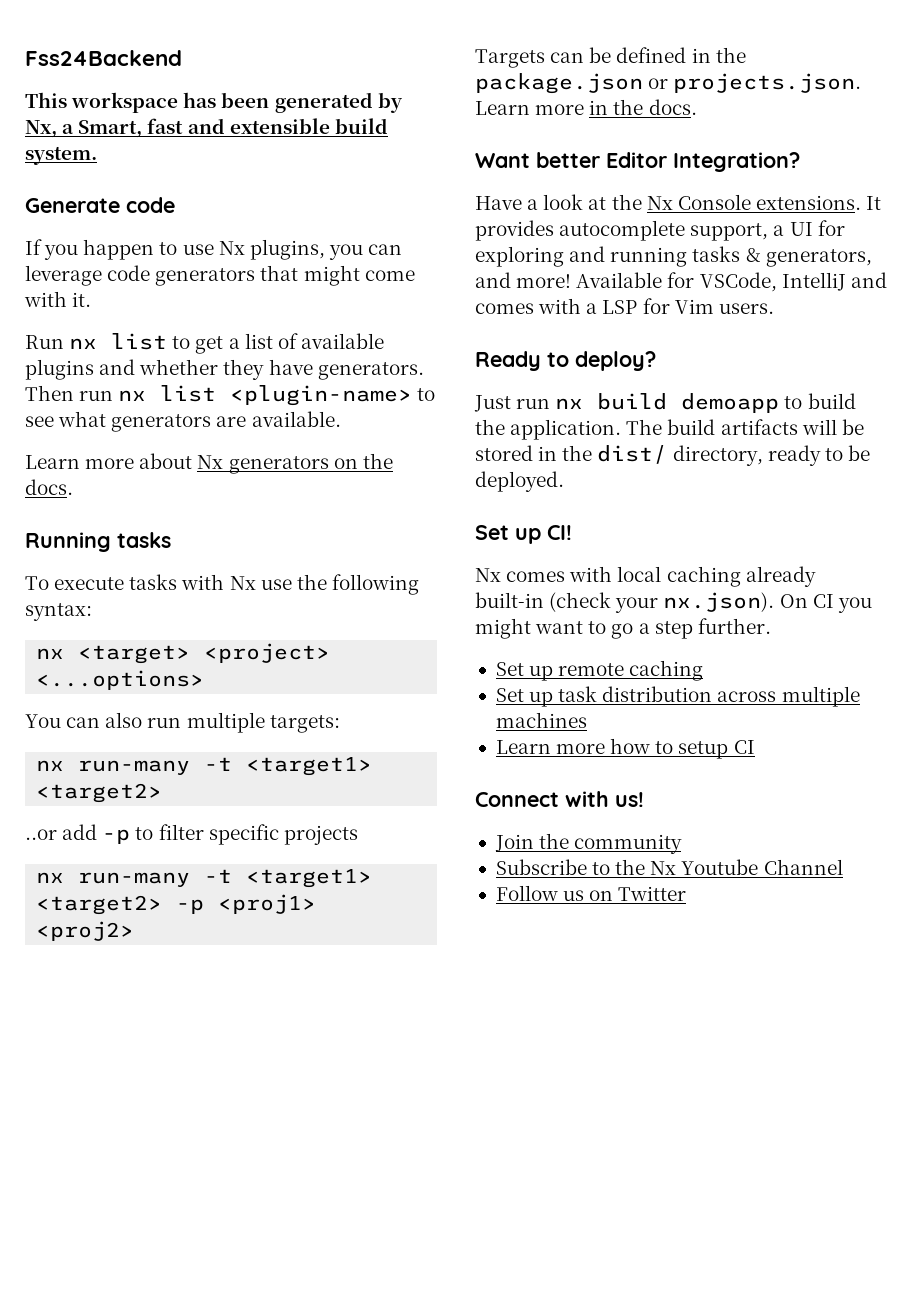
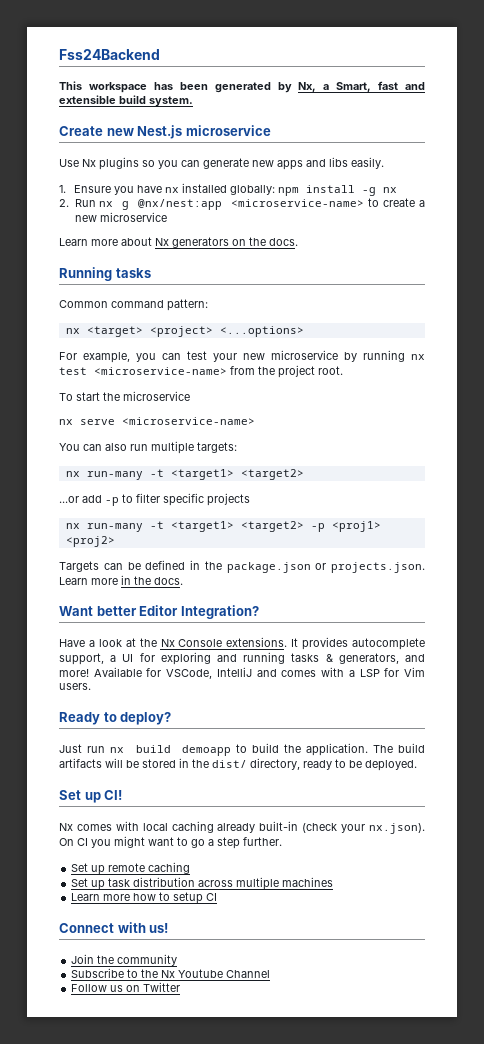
- Generate code
- If you happen to use Nx plugins, you can leverage code generators that might come with it.
- Run nx list to get a list of available plugins and whether they have generators. Then run nx list <plugin-name> to see what generators are available.
+ Create new Nest.js microservice
+ Use Nx plugins so you can generate new apps and libs easily.
+ 1. Ensure you have nx installed globally: npm install -g nx
+ 2. Run nx g @nx/nest:app <microservice-name> to create a new microservice
- To execute tasks with Nx use the following syntax:
+ Common command pattern:
  nx <target> <project> <...options>
+ For example, you can test your new microservice by running nx test <microservice-name> from the project root.
+ To start the microservice
+ nx serve <microservice-name>
- ..or add -p to filter specific projects
+ ...or add -p to filter specific projects

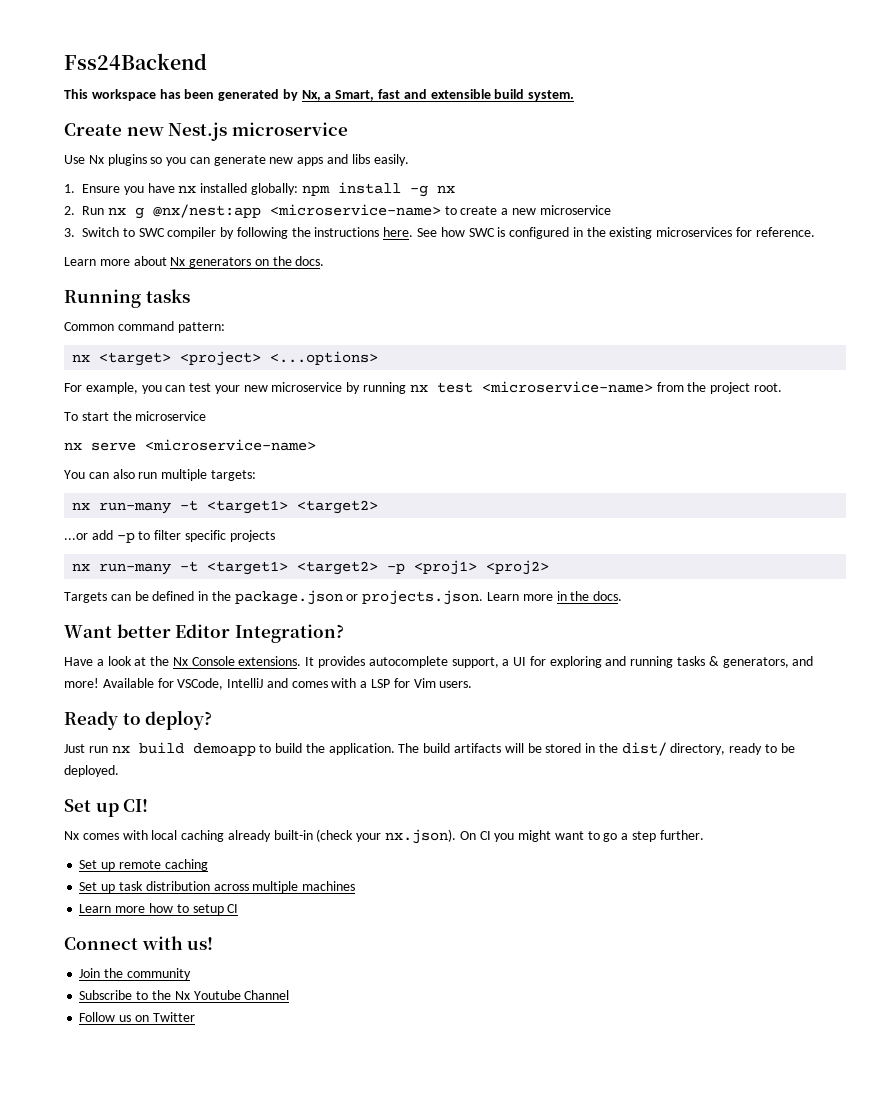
+ 3. Switch to SWC compiler by following the instructions here. See how SWC is configured in the existing microservices for reference.

